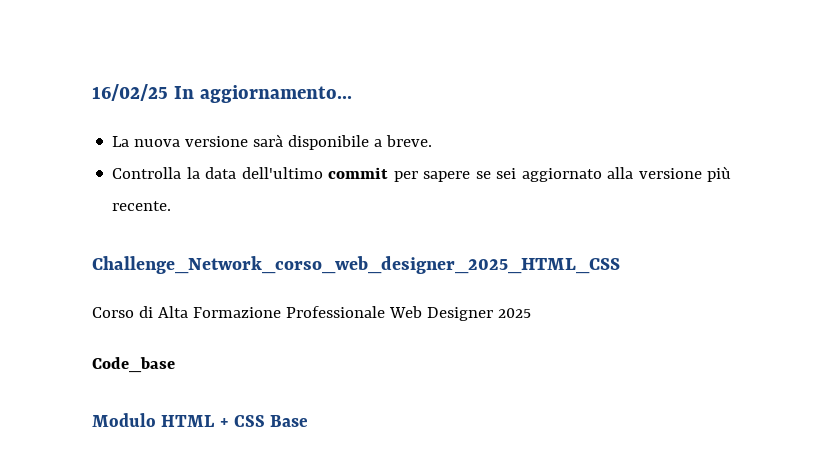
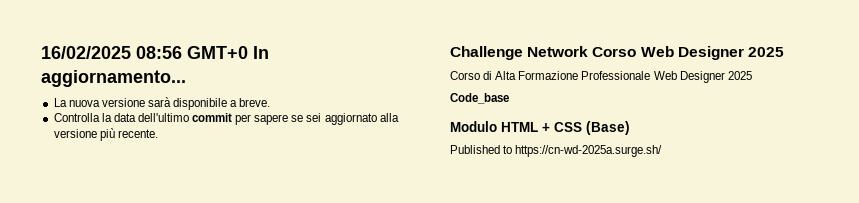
- 16/02/25 In aggiornamento...
+ 16/02/2025 08:56 GMT+0 In aggiornamento...
- Challenge_Network_corso_web_designer_2025_HTML_CSS
+ Challenge Network Corso Web Designer 2025
- Modulo HTML + CSS Base
+ Modulo HTML + CSS (Base)
+ Published to https://cn-wd-2025a.surge.sh/

